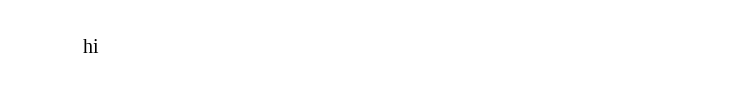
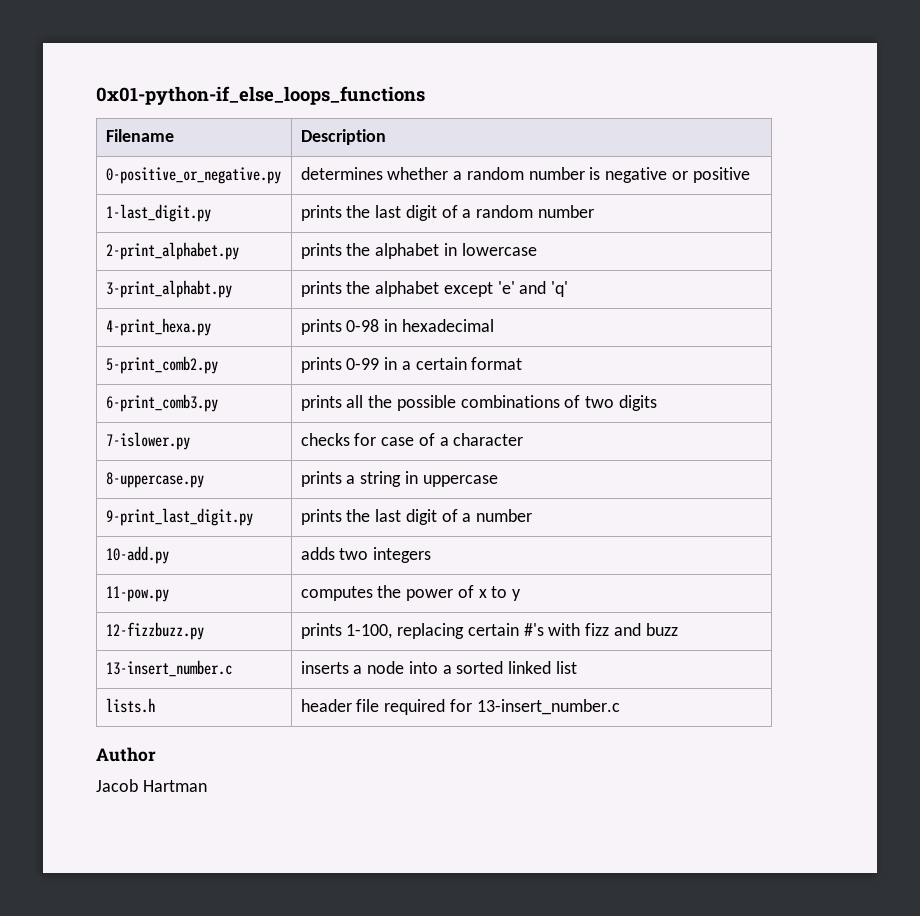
- hi
+ 0x01-python-if_else_loops_functions
+ Filename | Description
+ 0-positive_or_negative.py | determines whether a random number is negative or positive
+ 1-last_digit.py | prints the last digit of a random number
+ 2-print_alphabet.py | prints the alphabet in lowercase
+ 3-print_alphabt.py | prints the alphabet except 'e' and 'q'
+ 4-print_hexa.py | prints 0-98 in hexadecimal
+ 5-print_comb2.py | prints 0-99 in a certain format
+ 6-print_comb3.py | prints all the possible combinations of two digits
+ 7-islower.py | checks for case of a character
+ 8-uppercase.py | prints a string in uppercase
+ 9-print_last_digit.py | prints the last digit of a number
+ 10-add.py | adds two integers
+ 11-pow.py | computes the power of x to y
+ 12-fizzbuzz.py | prints 1-100, replacing certain #'s with fizz and buzz
+ 13-insert_number.c | inserts a node into a sorted linked list
+ lists.h | header file required for 13-insert_number.c
+ Author
+ Jacob Hartman

